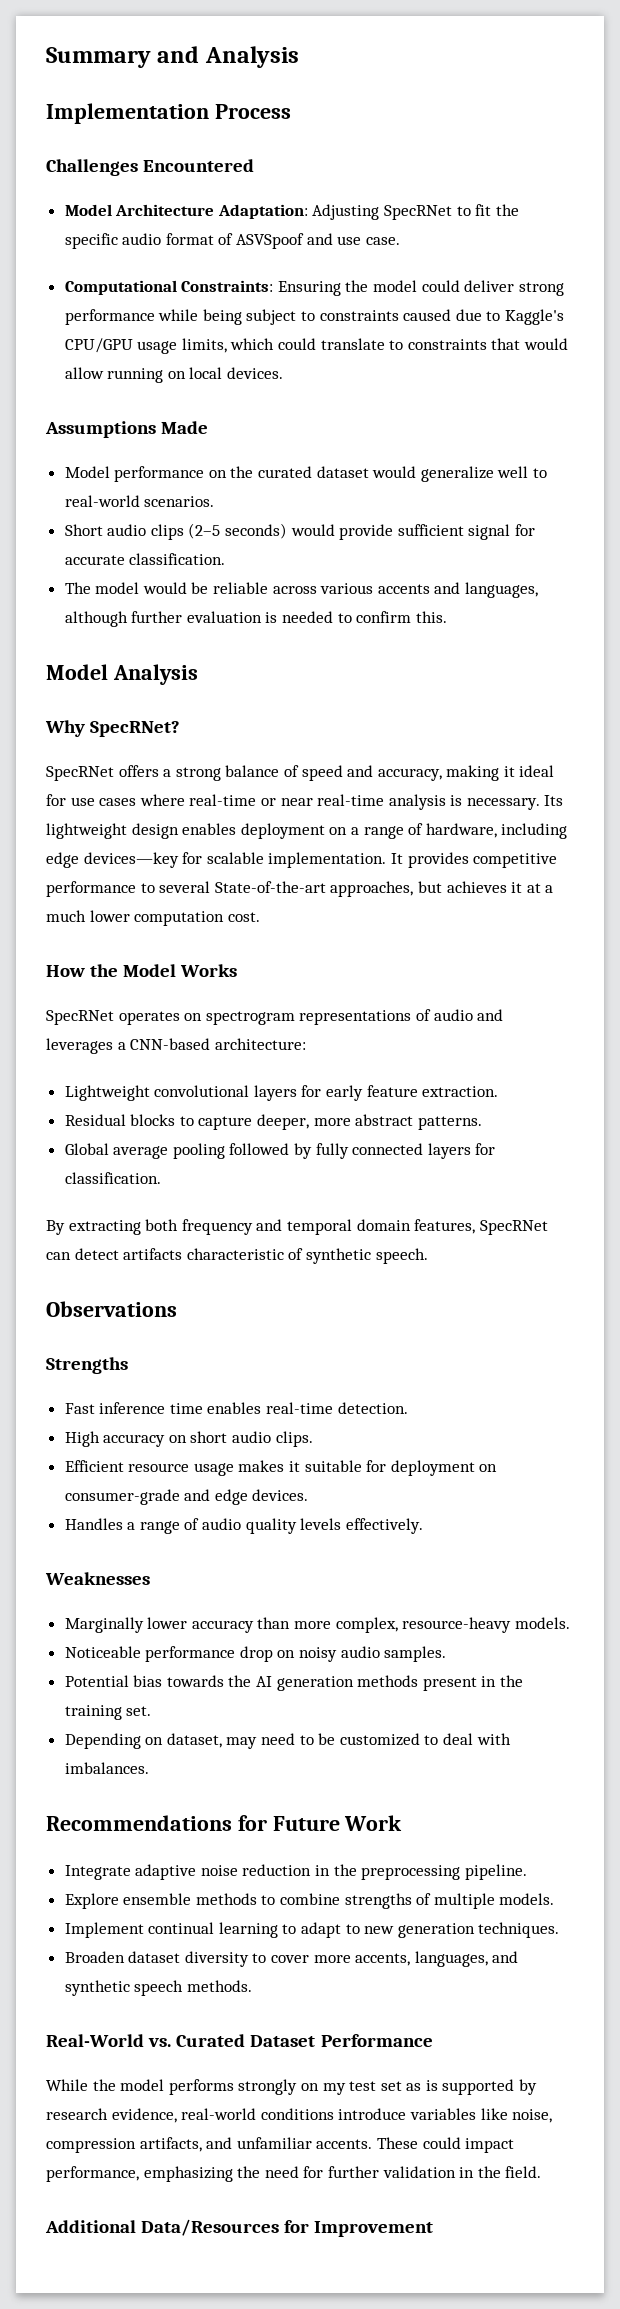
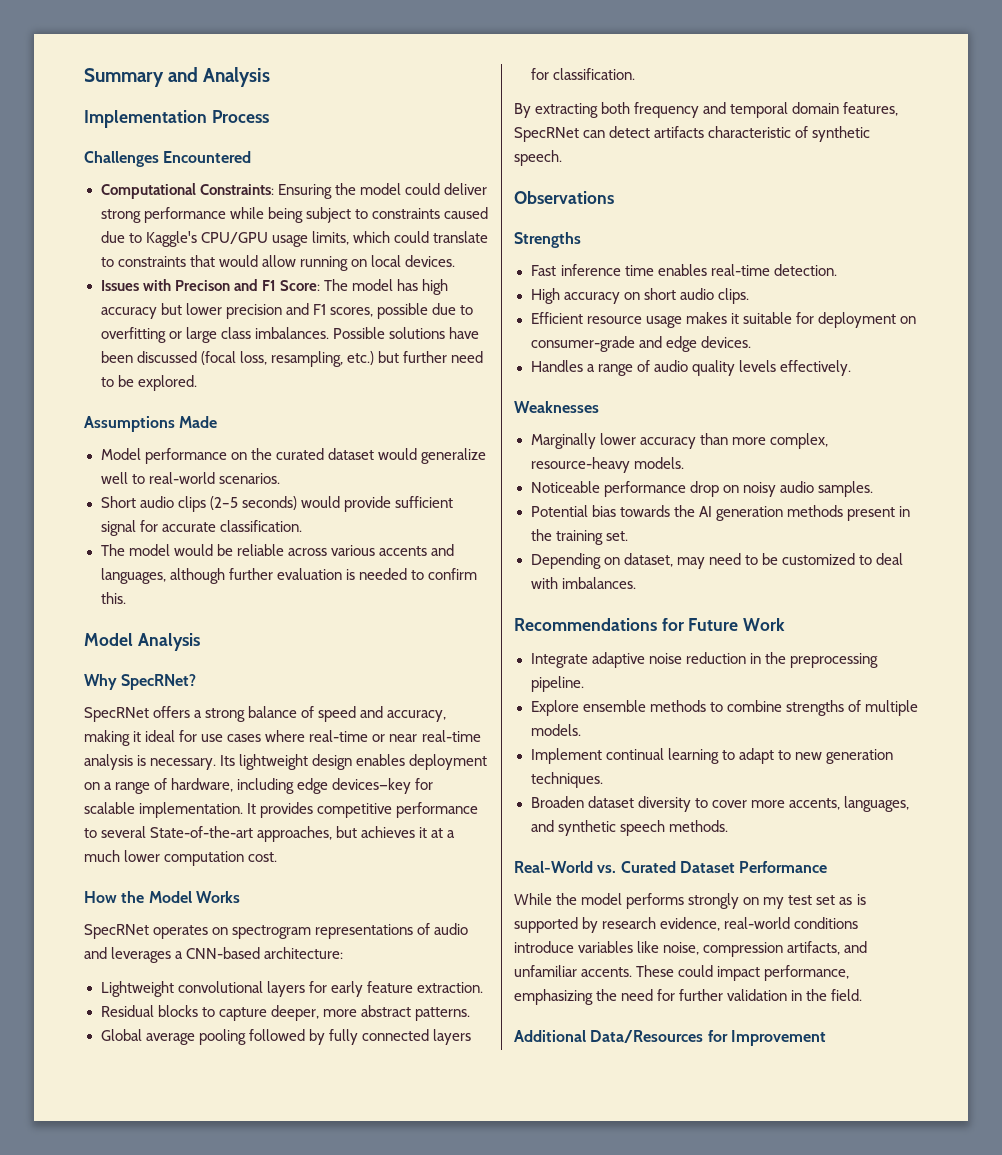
- Model Architecture Adaptation: Adjusting SpecRNet to fit the specific audio format of ASVSpoof and use case.
+ Issues with Precison and F1 Score: The model has high accuracy but lower precision and F1 scores, possible due to overfitting or large class imbalances. Possible solutions have been discussed (focal loss, resampling, etc.) but further need to be explored.

